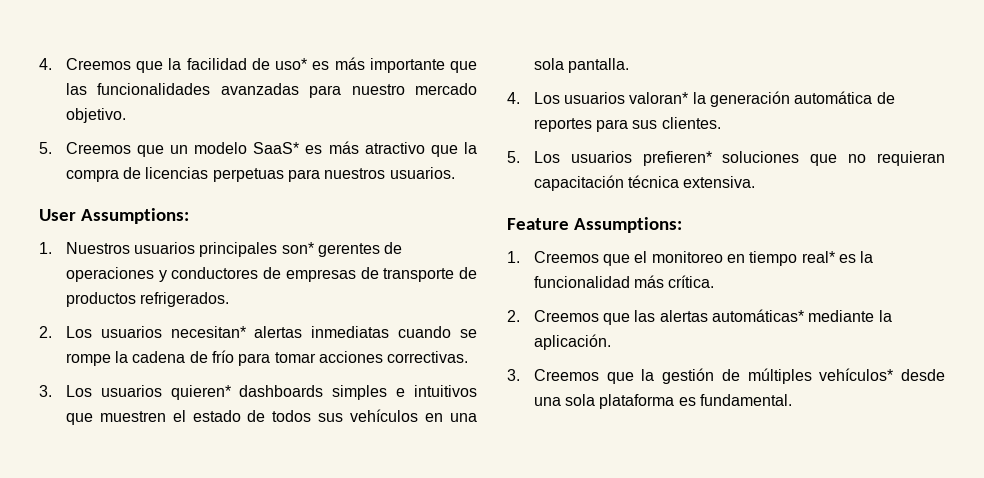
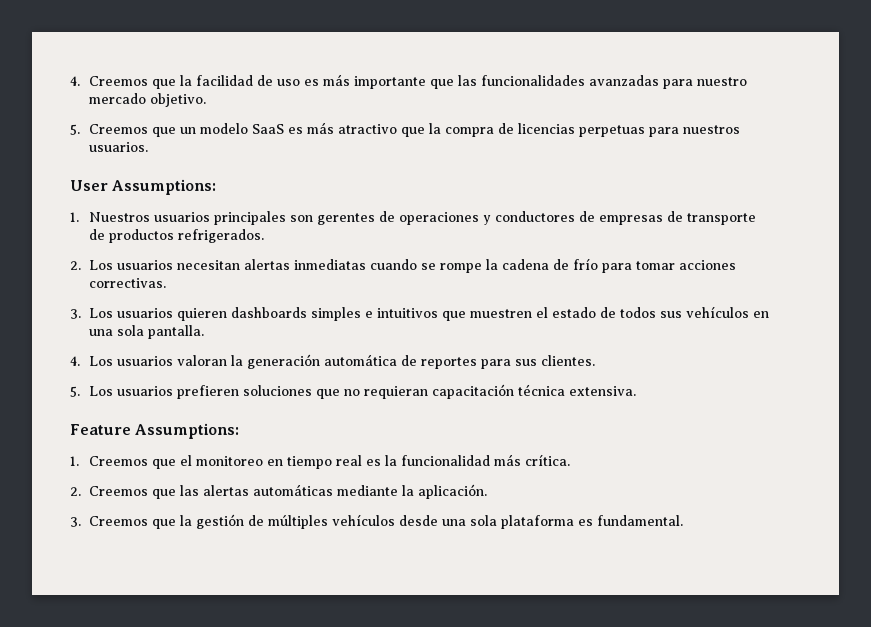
- 4. Creemos que la facilidad de uso* es más importante que las funcionalidades avanzadas para nuestro mercado objetivo.
+ 4. Creemos que la facilidad de uso es más importante que las funcionalidades avanzadas para nuestro mercado objetivo.
- 5. Creemos que un modelo SaaS* es más atractivo que la compra de licencias perpetuas para nuestros usuarios.
+ 5. Creemos que un modelo SaaS es más atractivo que la compra de licencias perpetuas para nuestros usuarios.
- 1. Nuestros usuarios principales son* gerentes de operaciones y conductores de empresas de transporte de productos refrigerados.
+ 1. Nuestros usuarios principales son gerentes de operaciones y conductores de empresas de transporte de productos refrigerados.
- 2. Los usuarios necesitan* alertas inmediatas cuando se rompe la cadena de frío para tomar acciones correctivas.
+ 2. Los usuarios necesitan alertas inmediatas cuando se rompe la cadena de frío para tomar acciones correctivas.
- 3. Los usuarios quieren* dashboards simples e intuitivos que muestren el estado de todos sus vehículos en una sola pantalla.
+ 3. Los usuarios quieren dashboards simples e intuitivos que muestren el estado de todos sus vehículos en una sola pantalla.
- 4. Los usuarios valoran* la generación automática de reportes para sus clientes.
+ 4. Los usuarios valoran la generación automática de reportes para sus clientes.
- 5. Los usuarios prefieren* soluciones que no requieran capacitación técnica extensiva.
+ 5. Los usuarios prefieren soluciones que no requieran capacitación técnica extensiva.
- 1. Creemos que el monitoreo en tiempo real* es la funcionalidad más crítica.
+ 1. Creemos que el monitoreo en tiempo real es la funcionalidad más crítica.
- 2. Creemos que las alertas automáticas* mediante la aplicación.
+ 2. Creemos que las alertas automáticas mediante la aplicación.
- 3. Creemos que la gestión de múltiples vehículos* desde una sola plataforma es fundamental.
+ 3. Creemos que la gestión de múltiples vehículos desde una sola plataforma es fundamental.

